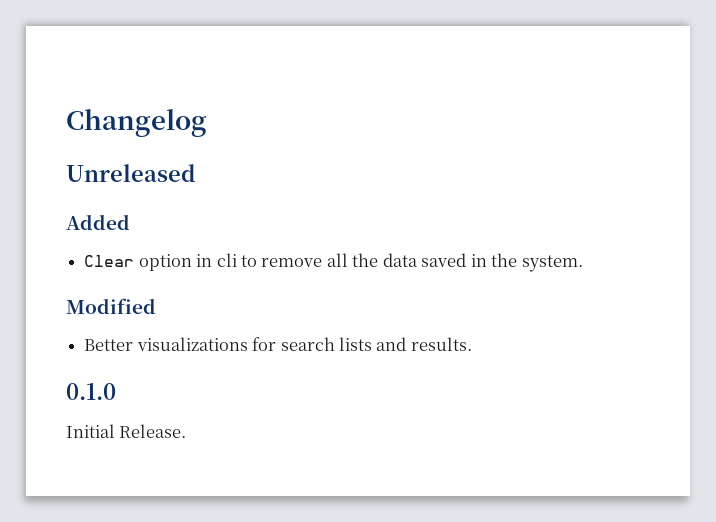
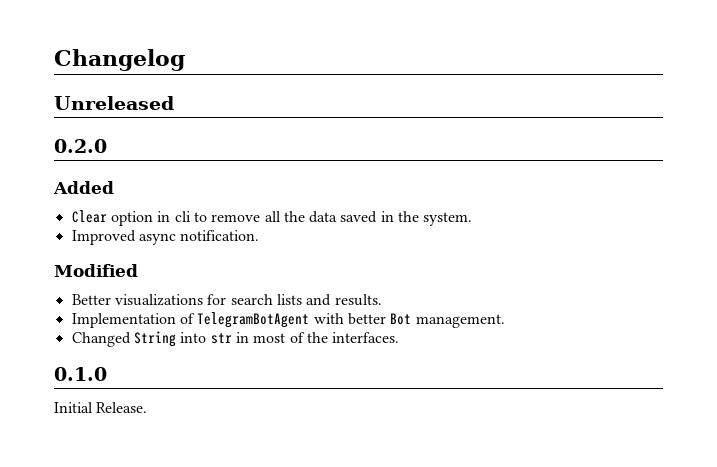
+ 0.2.0
+ Improved async notification.
+ Implementation of TelegramBotAgent with better Bot management.
+ Changed String into str in most of the interfaces.

